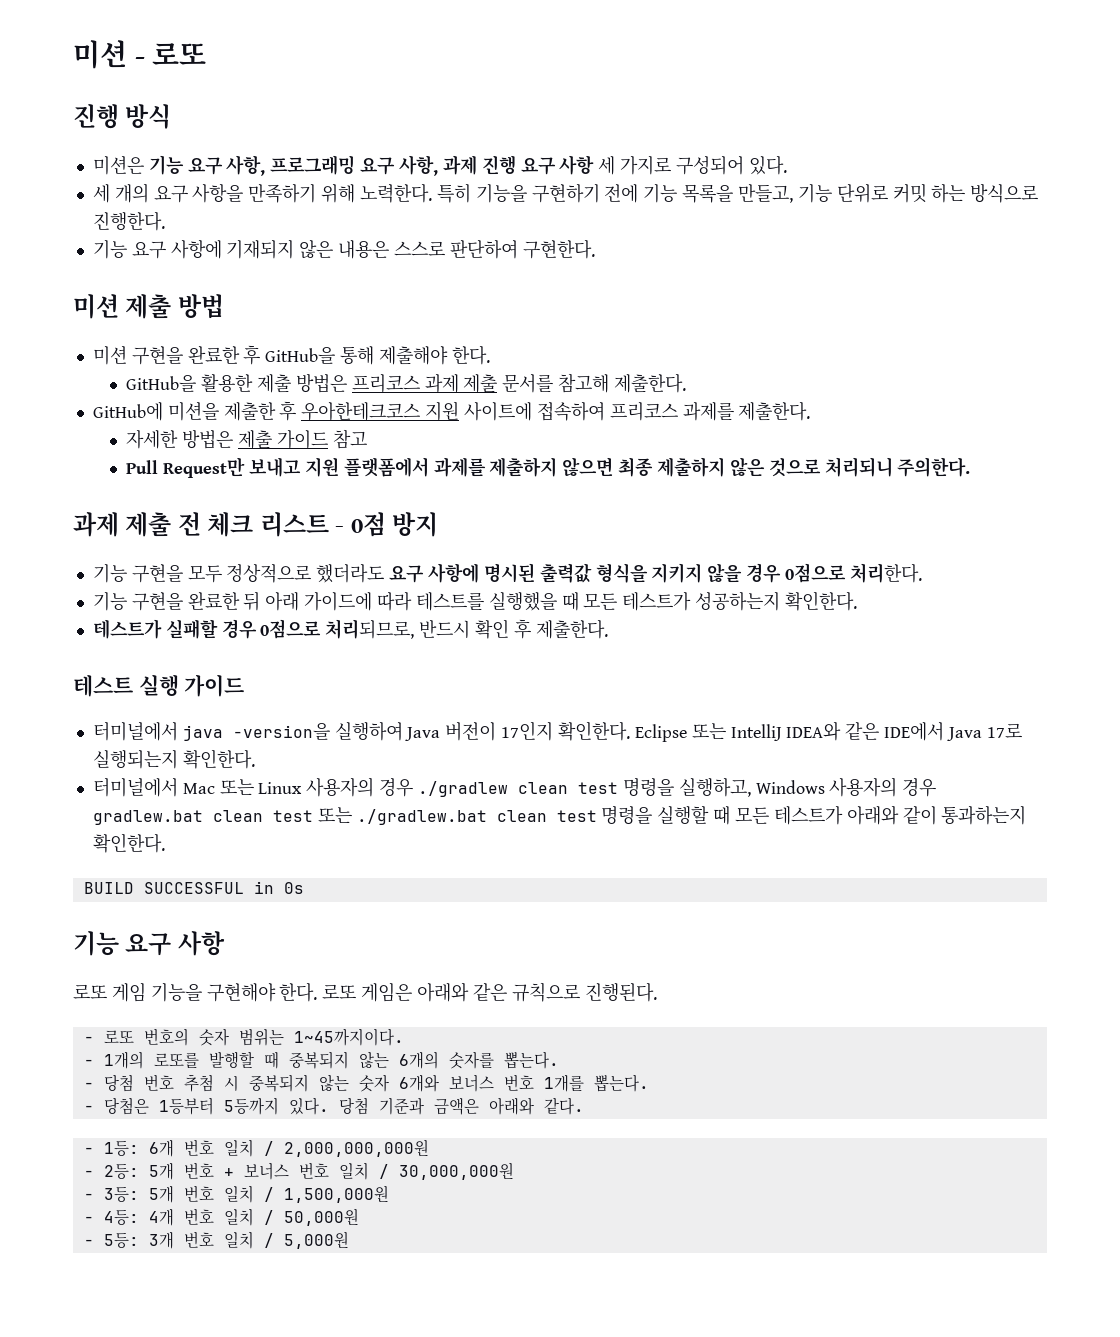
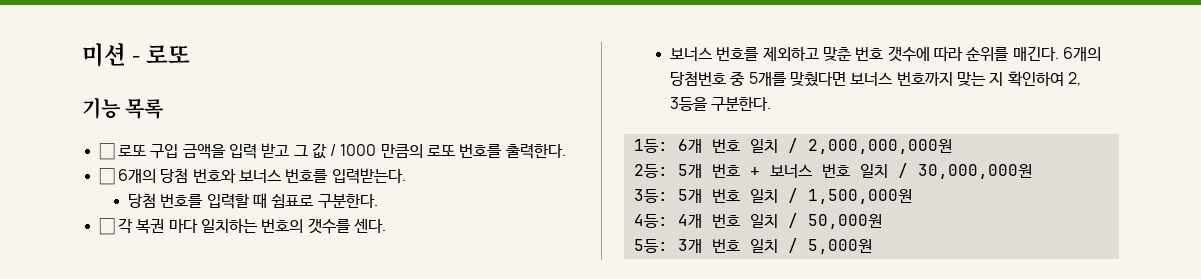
- 진행 방식
- 미션은 기능 요구 사항, 프로그래밍 요구 사항, 과제 진행 요구 사항 세 가지로 구성되어 있다.
- 세 개의 요구 사항을 만족하기 위해 노력한다. 특히 기능을 구현하기 전에 기능 목록을 만들고, 기능 단위로 커밋 하는 방식으로 진행한다.
- 기능 요구 사항에 기재되지 않은 내용은 스스로 판단하여 구현한다.
- 미션 제출 방법
- 미션 구현을 완료한 후 GitHub을 통해 제출해야 한다.
- GitHub을 활용한 제출 방법은 프리코스 과제 제출 문서를 참고해 제출한다.
- GitHub에 미션을 제출한 후 우아한테크코스 지원 사이트에 접속하여 프리코스 과제를 제출한다.
- 자세한 방법은 제출 가이드 참고
- Pull Request만 보내고 지원 플랫폼에서 과제를 제출하지 않으면 최종 제출하지 않은 것으로 처리되니 주의한다.
- 과제 제출 전 체크 리스트 - 0점 방지
- 기능 구현을 모두 정상적으로 했더라도 요구 사항에 명시된 출력값 형식을 지키지 않을 경우 0점으로 처리한다.
- 기능 구현을 완료한 뒤 아래 가이드에 따라 테스트를 실행했을 때 모든 테스트가 성공하는지 확인한다.
- 테스트가 실패할 경우 0점으로 처리되므로, 반드시 확인 후 제출한다.
- 테스트 실행 가이드
- 터미널에서 java -version을 실행하여 Java 버전이 17인지 확인한다. Eclipse 또는 IntelliJ IDEA와 같은 IDE에서 Java 17로 실행되는지 확인한다.
- 터미널에서 Mac 또는 Linux 사용자의 경우 ./gradlew clean test 명령을 실행하고, Windows 사용자의 경우 gradlew.bat clean test 또는 ./gradlew.bat clean test 명령을 실행할 때 모든 테스트가 아래와 같이 통과하는지 확인한다.
- BUILD SUCCESSFUL in 0s
- 기능 요구 사항
- 로또 게임 기능을 구현해야 한다. 로또 게임은 아래와 같은 규칙으로 진행된다.
- - 로또 번호의 숫자 범위는 1~45까지이다.
- - 1개의 로또를 발행할 때 중복되지 않는 6개의 숫자를 뽑는다.
- - 당첨 번호 추첨 시 중복되지 않는 숫자 6개와 보너스 번호 1개를 뽑는다.
- - 당첨은 1등부터 5등까지 있다. 당첨 기준과 금액은 아래와 같다.
- - 1등: 6개 번호 일치 / 2,000,000,000원
+ 기능 목록
+ ☐ 로또 구입 금액을 입력 받고 그 값 / 1000 만큼의 로또 번호를 출력한다.
+ ☐ 6개의 당첨 번호와 보너스 번호를 입력받는다.
+ 당첨 번호를 입력할 때 쉼표로 구분한다.
+ ☐ 각 복권 마다 일치하는 번호의 갯수를 센다.
+ 보너스 번호를 제외하고 맞춘 번호 갯수에 따라 순위를 매긴다. 6개의 당첨번호 중 5개를 맞췄다면 보너스 번호까지 맞는 지 확인하여 2, 3등을 구분한다.
+ 1등: 6개 번호 일치 / 2,000,000,000원
- - 2등: 5개 번호 + 보너스 번호 일치 / 30,000,000원
+ 2등: 5개 번호 + 보너스 번호 일치 / 30,000,000원
- - 3등: 5개 번호 일치 / 1,500,000원
+ 3등: 5개 번호 일치 / 1,500,000원
- - 4등: 4개 번호 일치 / 50,000원
+ 4등: 4개 번호 일치 / 50,000원
- - 5등: 3개 번호 일치 / 5,000원
+ 5등: 3개 번호 일치 / 5,000원

